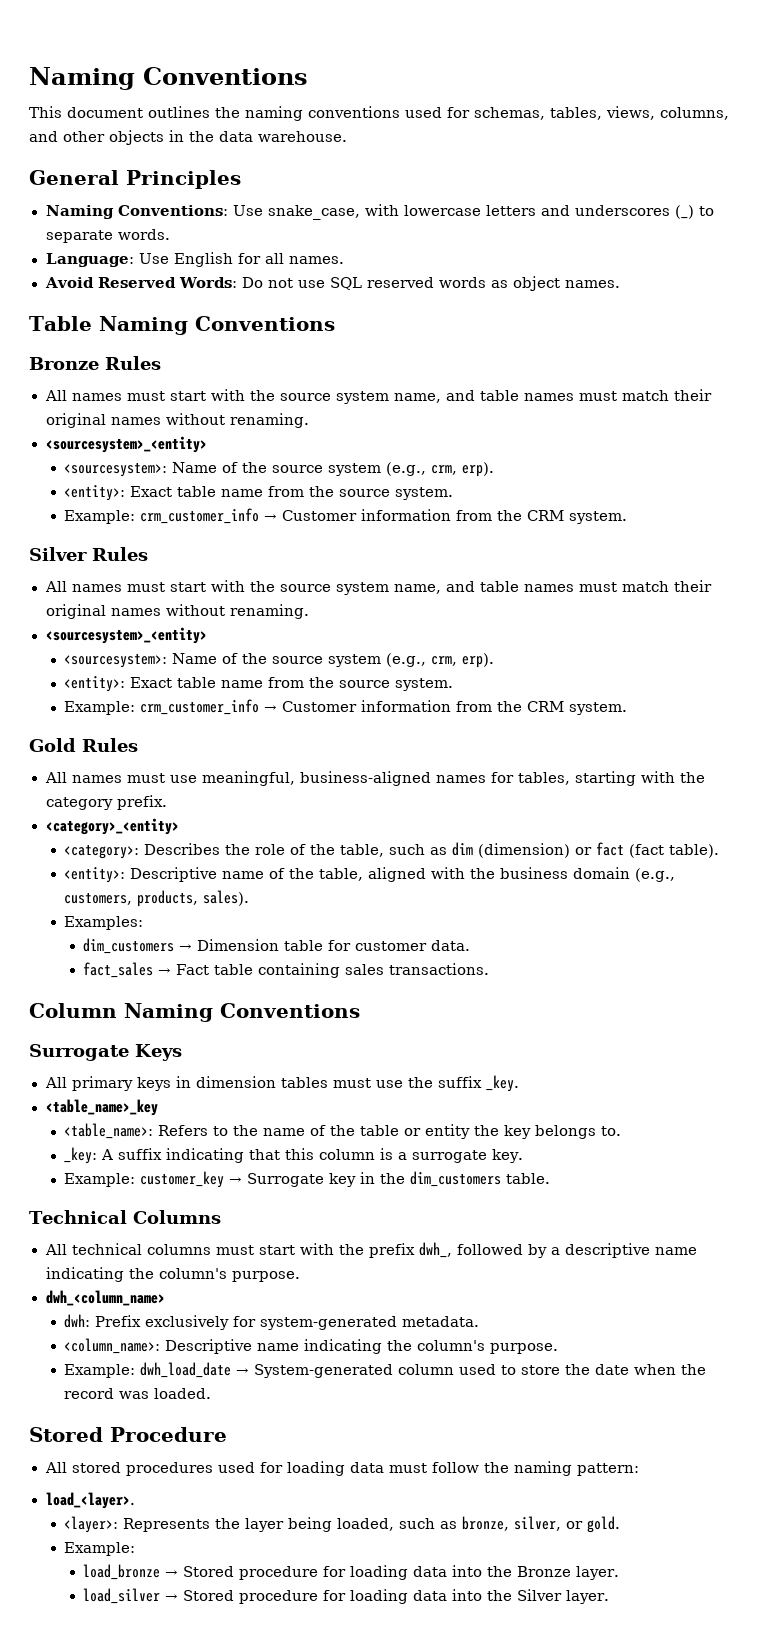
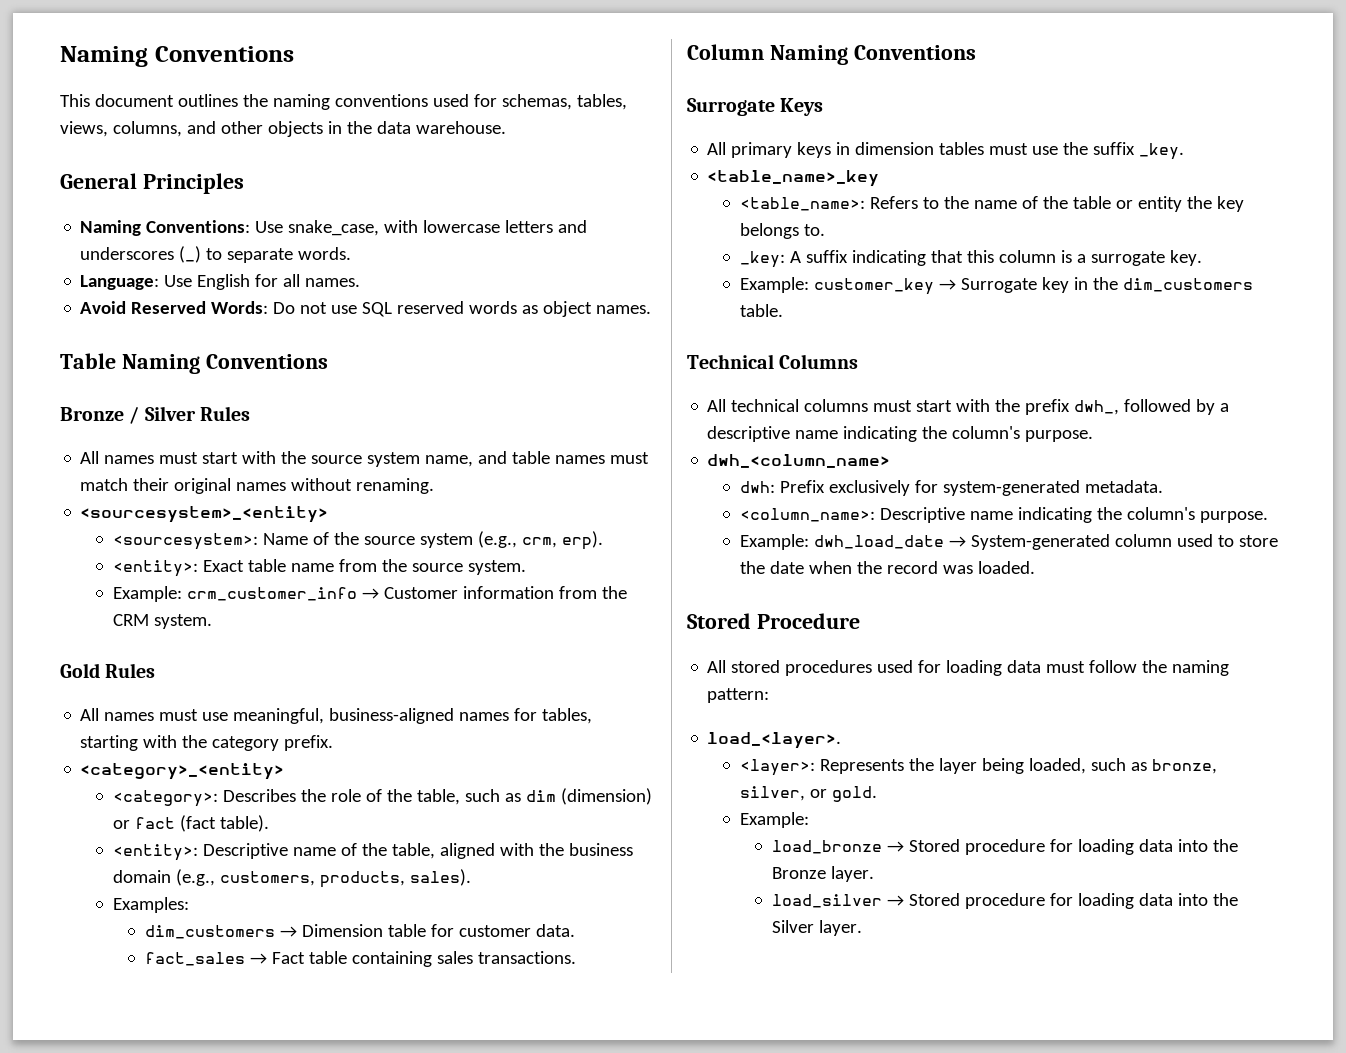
- Bronze Rules
- All names must start with the source system name, and table names must match their original names without renaming.
- <sourcesystem>_<entity>
- <sourcesystem>: Name of the source system (e.g., crm, erp).
- <entity>: Exact table name from the source system.
- Example: crm_customer_info → Customer information from the CRM system.
- Silver Rules
+ Bronze / Silver Rules

